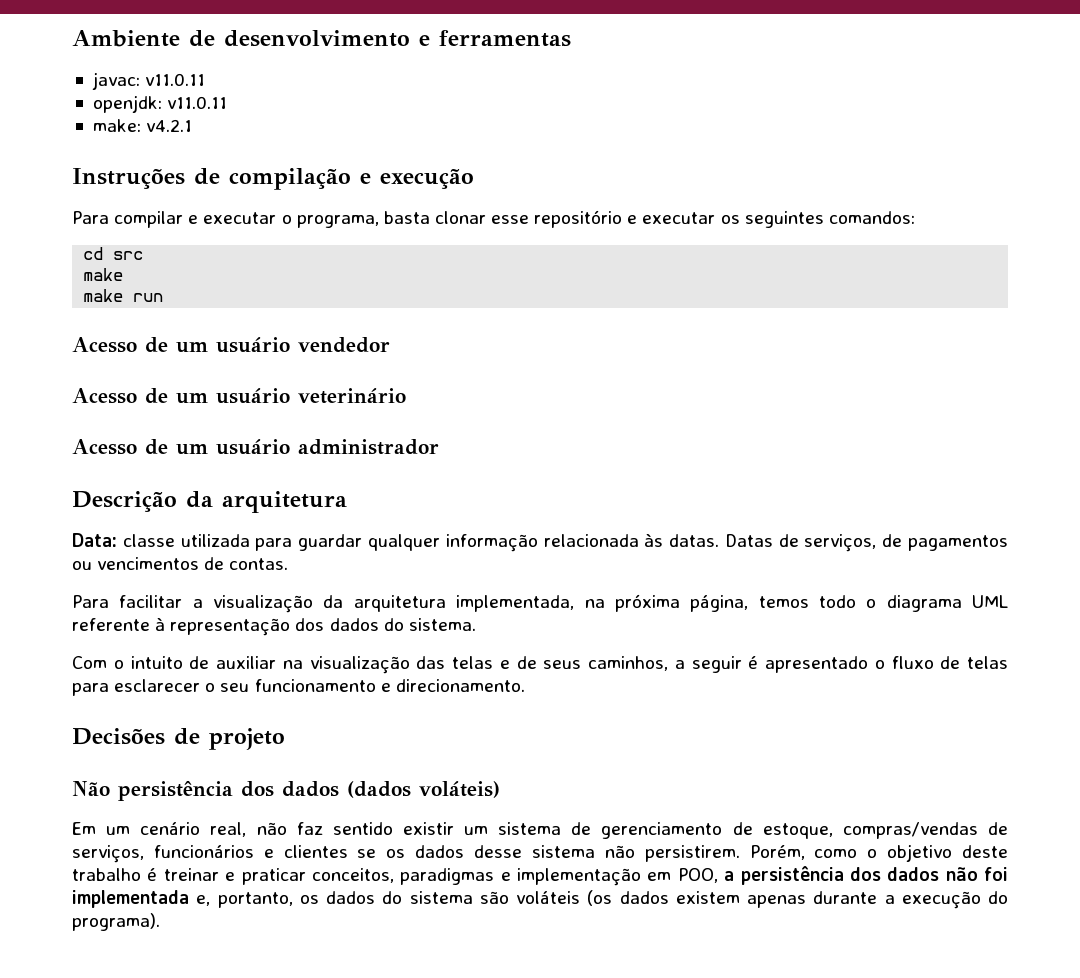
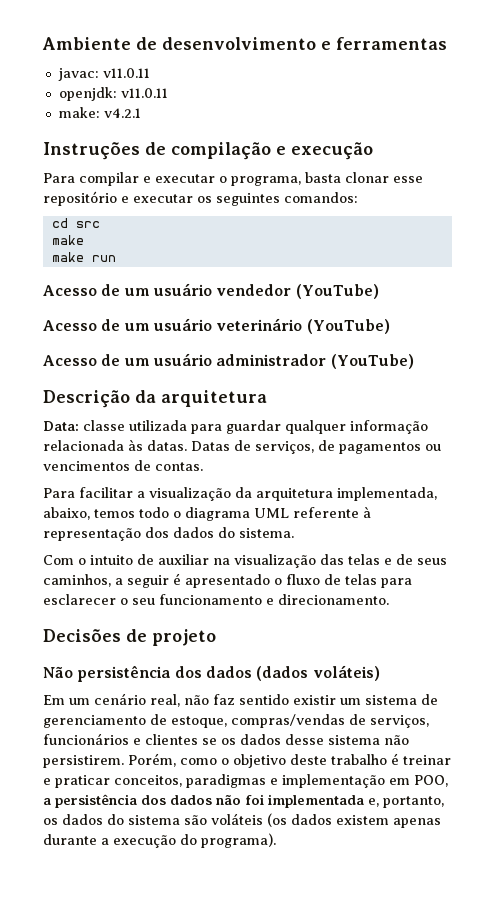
- Acesso de um usuário vendedor
+ Acesso de um usuário vendedor (YouTube)
- Acesso de um usuário veterinário
+ Acesso de um usuário veterinário (YouTube)
- Acesso de um usuário administrador
+ Acesso de um usuário administrador (YouTube)
- Para facilitar a visualização da arquitetura implementada, na próxima página, temos todo o diagrama UML referente à representação dos dados do sistema.
+ Para facilitar a visualização da arquitetura implementada, abaixo, temos todo o diagrama UML referente à representação dos dados do sistema.

